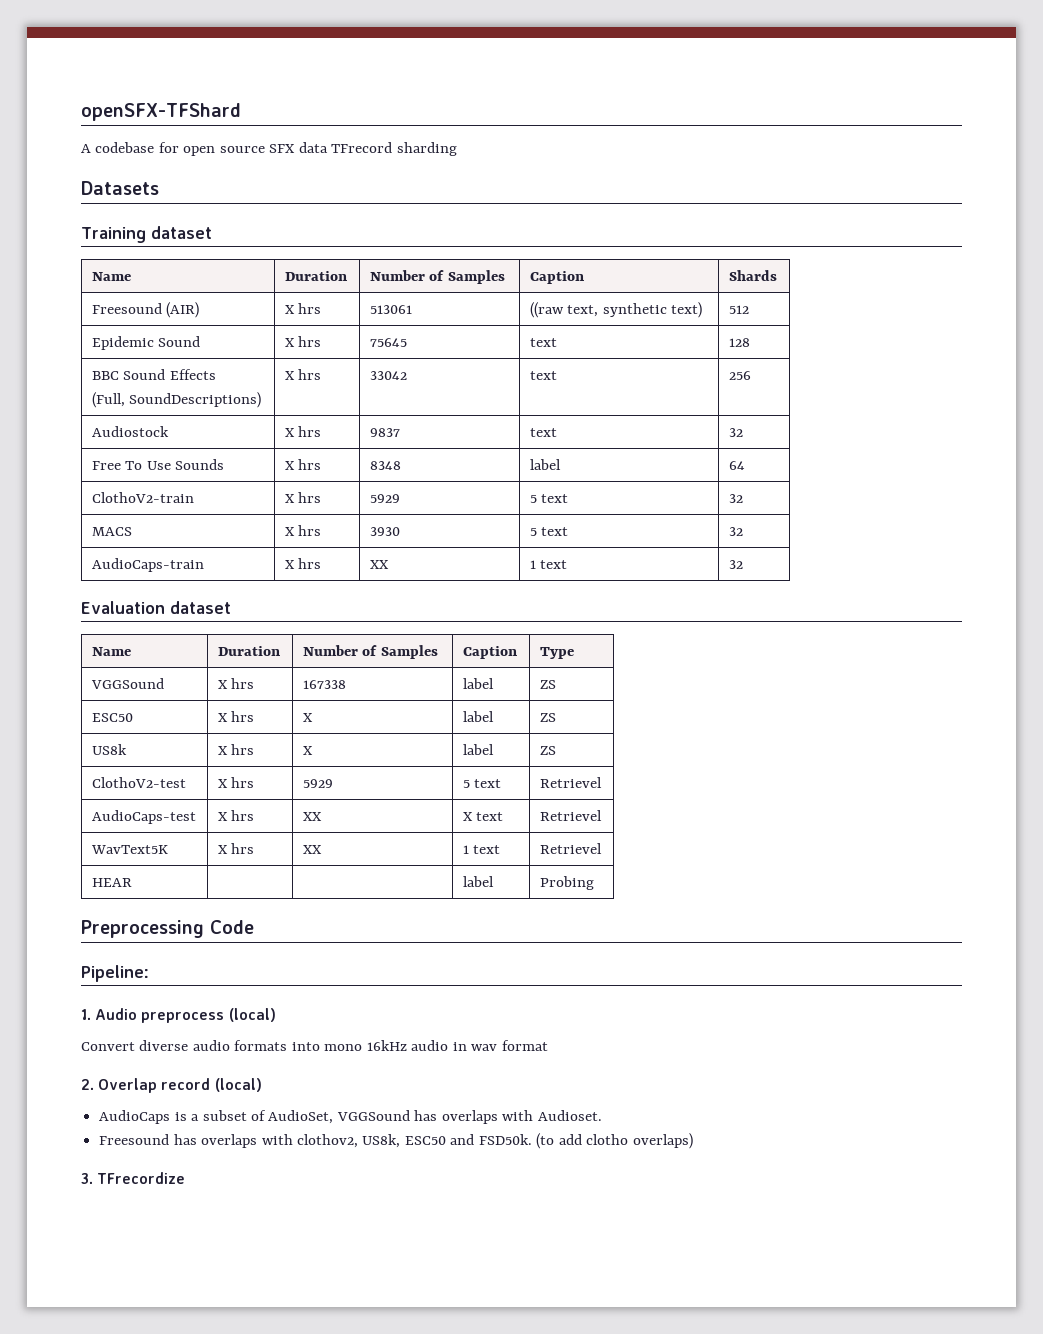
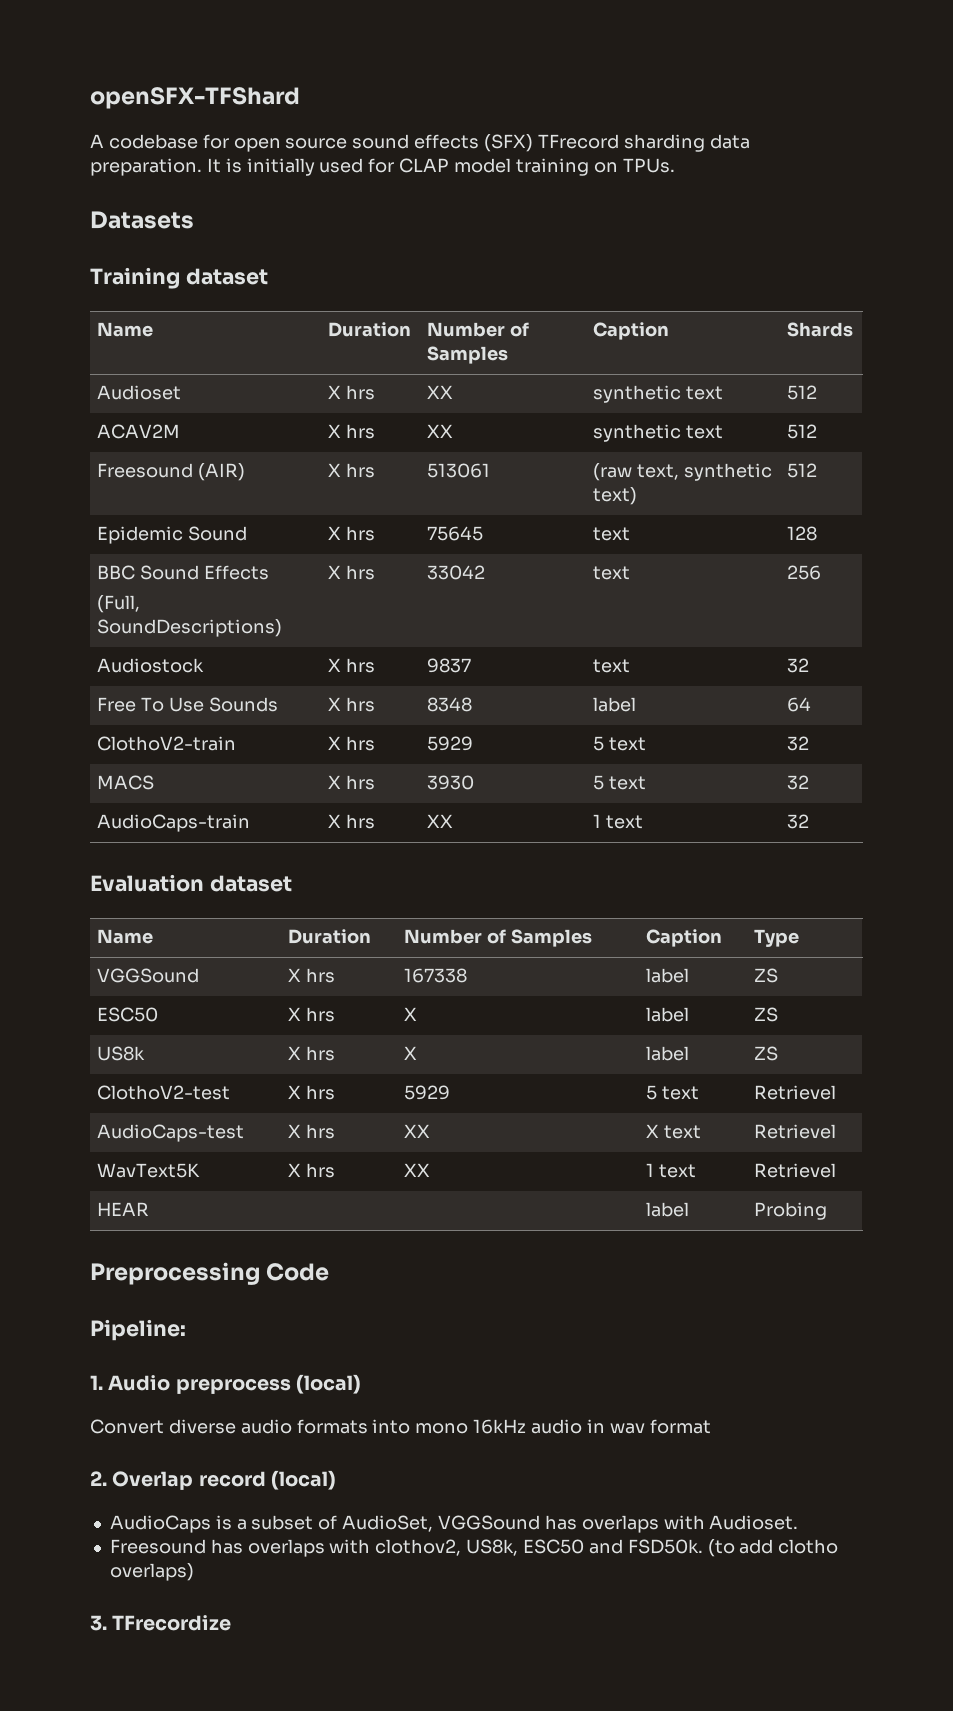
- A codebase for open source SFX data TFrecord sharding
+ A codebase for open source sound effects (SFX) TFrecord sharding data preparation. It is initially used for CLAP model training on TPUs.
+ Audioset | X hrs | XX | synthetic text | 512
+ ACAV2M | X hrs | XX | synthetic text | 512
- Freesound (AIR) | X hrs | 513061 | ((raw text, synthetic text) | 512
+ Freesound (AIR) | X hrs | 513061 | (raw text, synthetic text) | 512

